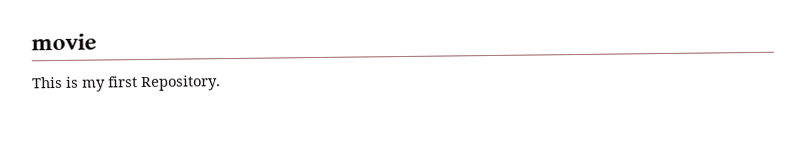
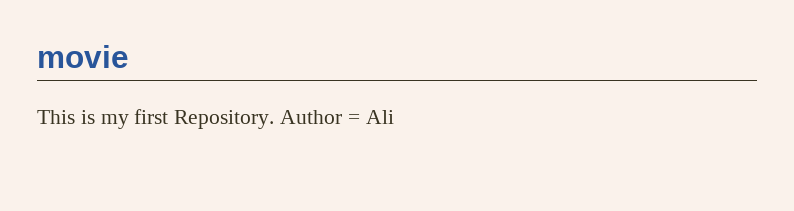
+ Author = Ali

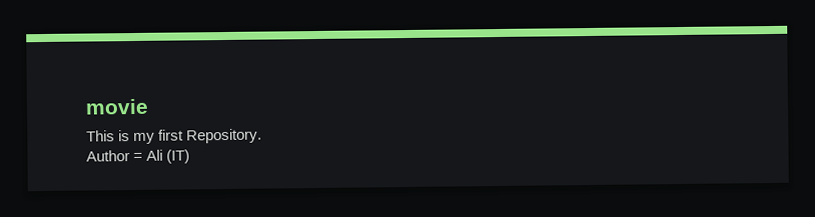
- This is my first Repository. Author = Ali
+ This is my first Repository.
+ Author = Ali (IT)

